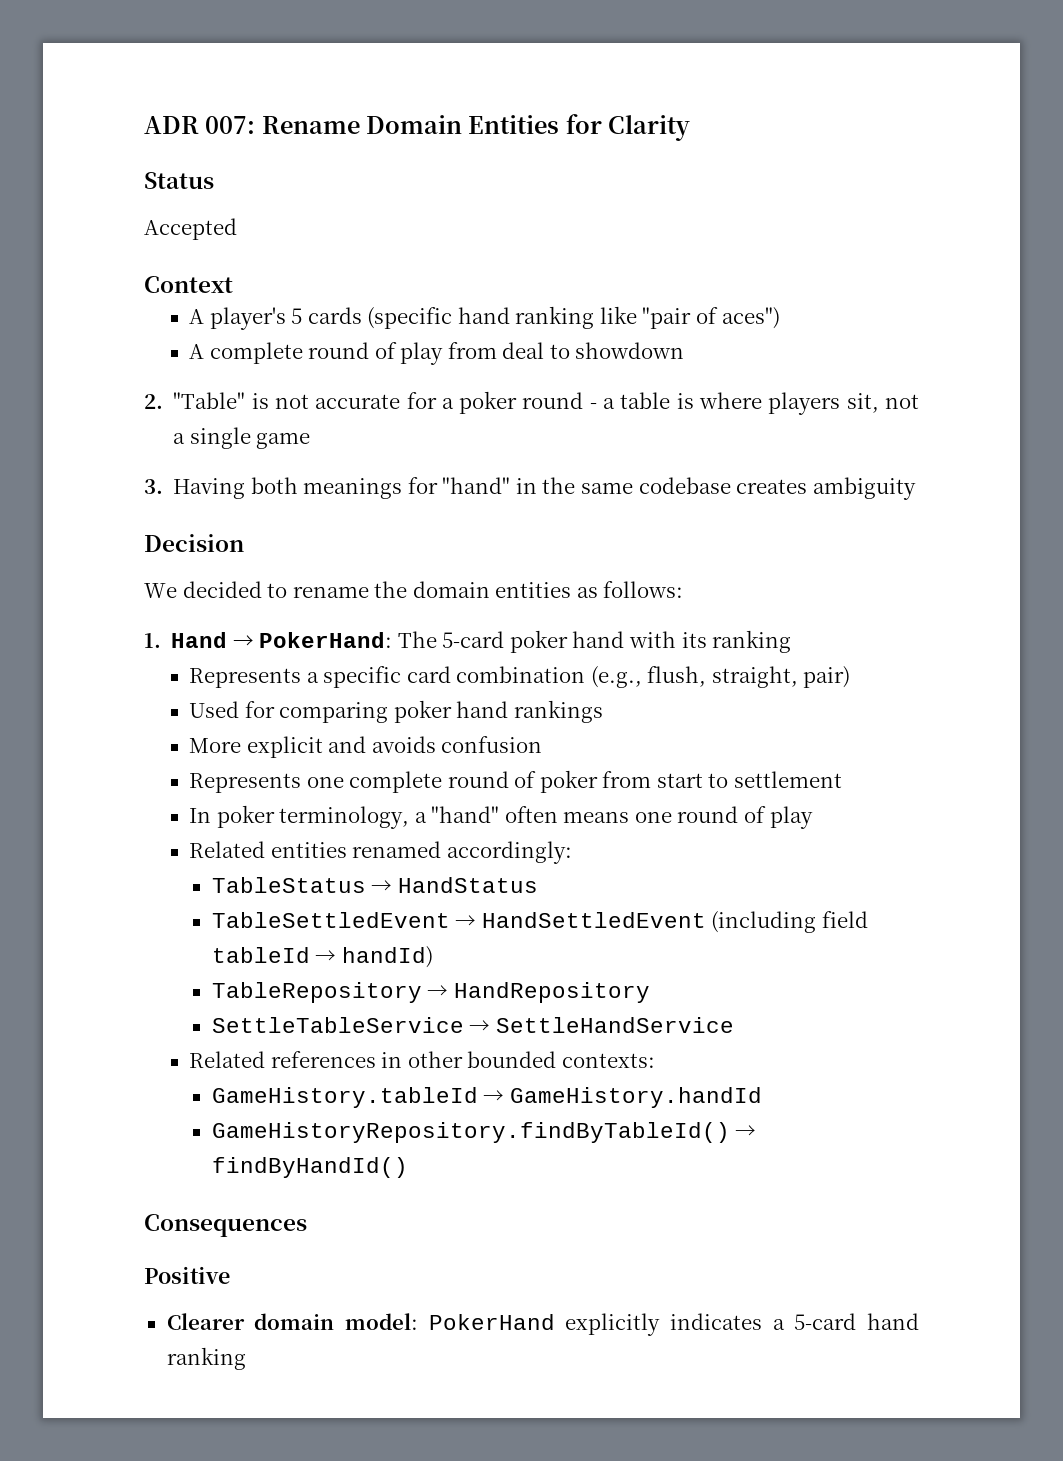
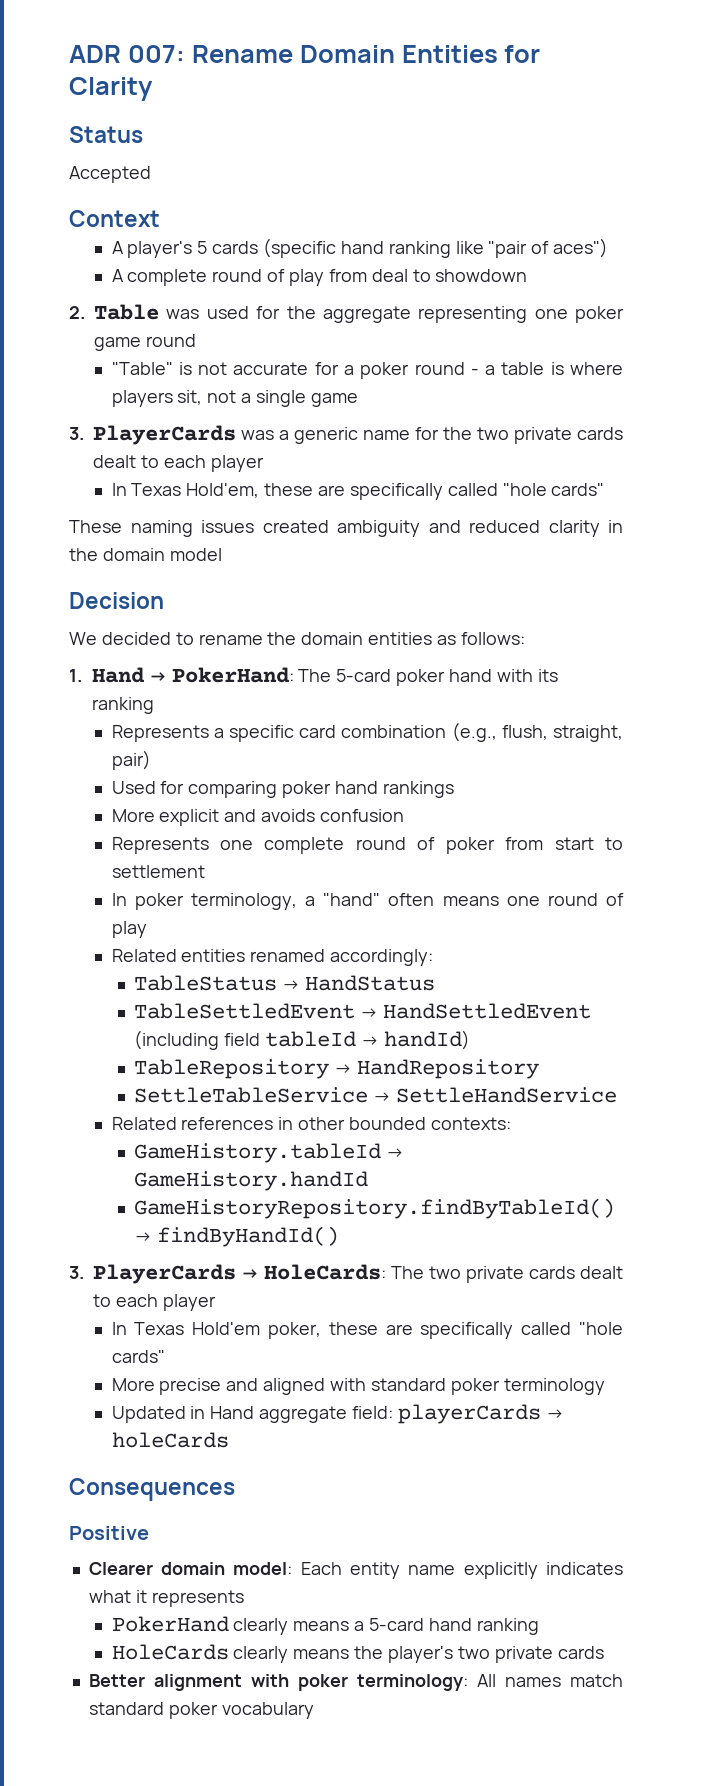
- 2. "Table" is not accurate for a poker round - a table is where players sit, not a single game
+ 2. Table was used for the aggregate representing one poker game round
+ "Table" is not accurate for a poker round - a table is where players sit, not a single game
- 3. Having both meanings for "hand" in the same codebase creates ambiguity
+ 3. PlayerCards was a generic name for the two private cards dealt to each player
+ In Texas Hold'em, these are specifically called "hole cards"
+ These naming issues created ambiguity and reduced clarity in the domain model
+ 3. PlayerCards → HoleCards: The two private cards dealt to each player
+ In Texas Hold'em poker, these are specifically called "hole cards"
+ More precise and aligned with standard poker terminology
+ Updated in Hand aggregate field: playerCards → holeCards
- Clearer domain model: PokerHand explicitly indicates a 5-card hand ranking
+ Clearer domain model: Each entity name explicitly indicates what it represents
+ PokerHand clearly means a 5-card hand ranking
+ HoleCards clearly means the player's two private cards
+ Better alignment with poker terminology: All names match standard poker vocabulary

